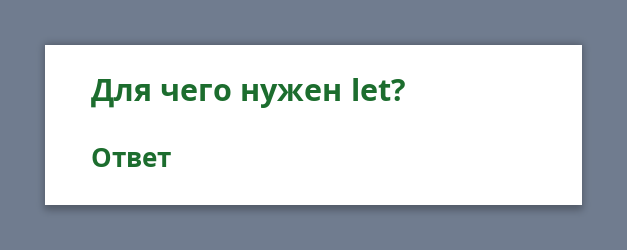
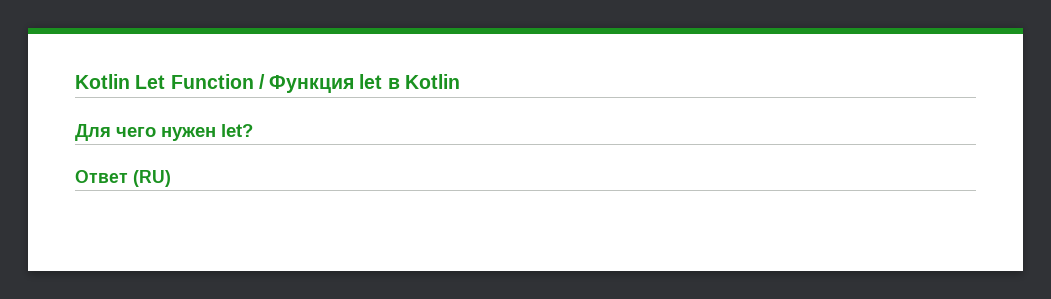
+ Kotlin Let Function / Функция let в Kotlin
- Ответ
+ Ответ (RU)

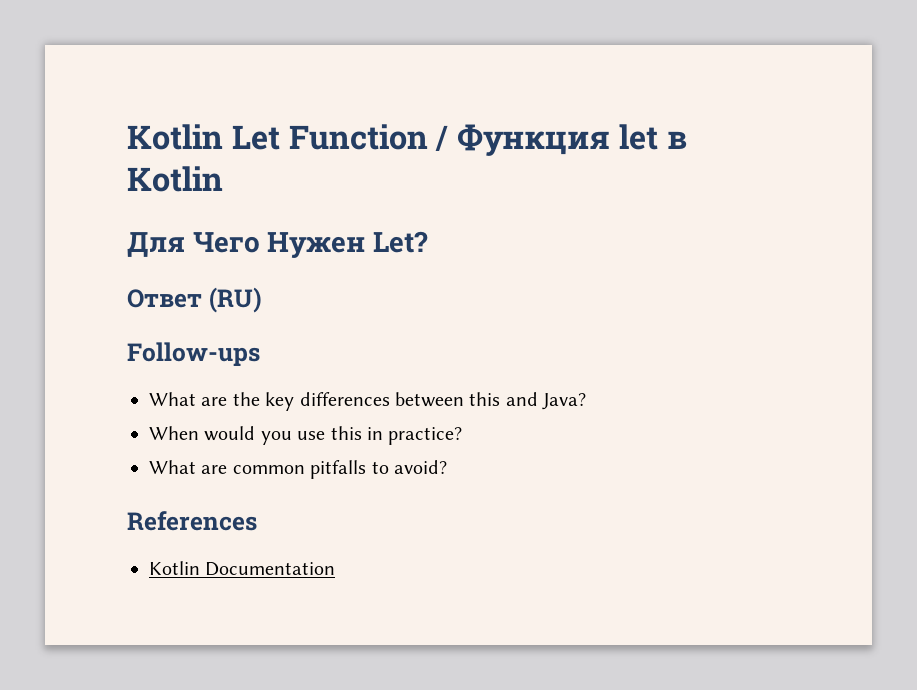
- Для чего нужен let?
+ Для Чего Нужен Let?
+ Follow-ups
+ What are the key differences between this and Java?
+ When would you use this in practice?
+ What are common pitfalls to avoid?
+ References
+ Kotlin Documentation

